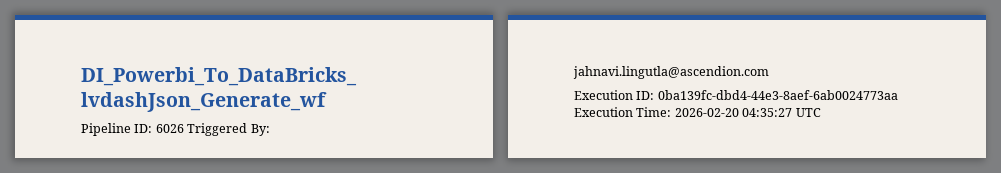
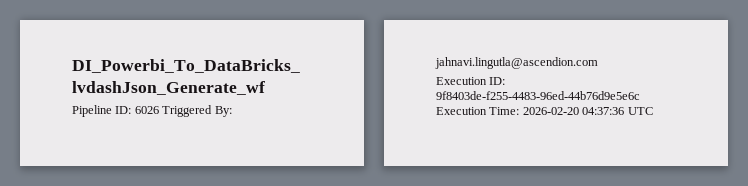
- Execution ID: 0ba139fc-dbd4-44e3-8aef-6ab0024773aa Execution Time: 2026-02-20 04:35:27 UTC
+ Execution ID: 9f8403de-f255-4483-96ed-44b76d9e5e6c Execution Time: 2026-02-20 04:37:36 UTC

